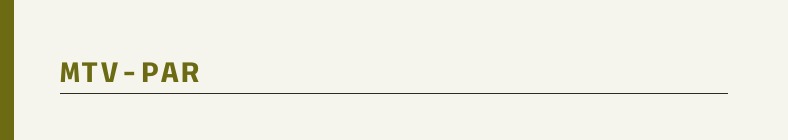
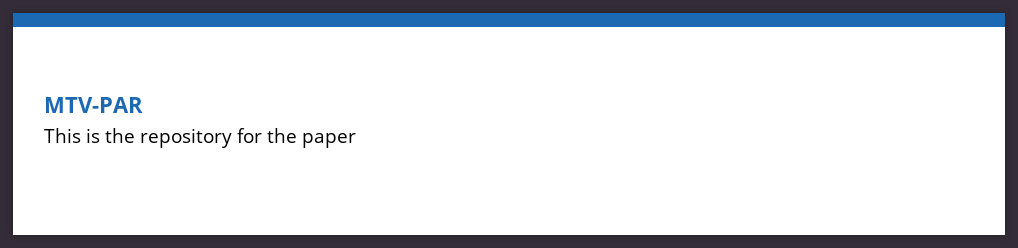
+ This is the repository for the paper

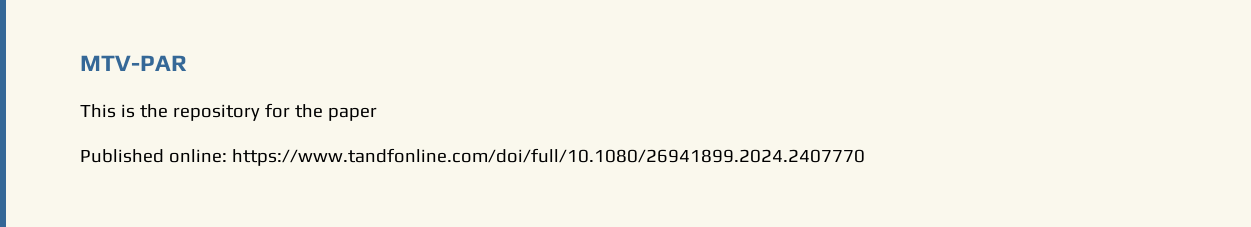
+ Published online: https://www.tandfonline.com/doi/full/10.1080/26941899.2024.2407770

